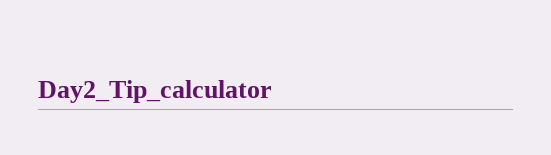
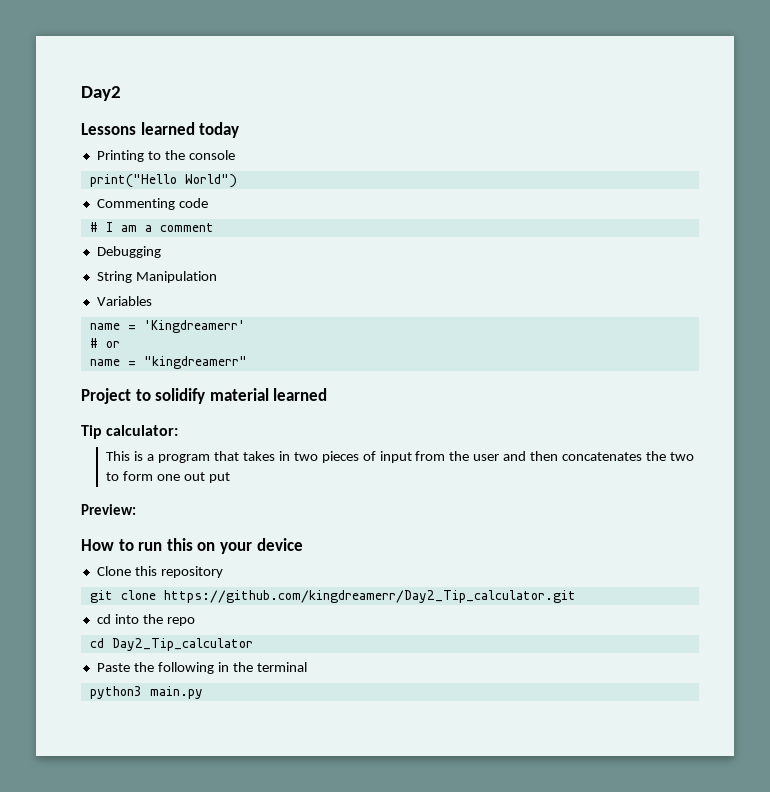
- Day2_Tip_calculator
+ Day2
+ Lessons learned today
+ Printing to the console
+ print("Hello World")
+ Commenting code
+ # I am a comment
+ Debugging
+ String Manipulation
+ Variables
+ name = 'Kingdreamerr'
+ # or
+ name = "kingdreamerr"
+ Project to solidify material learned
+ Tip calculator:
+ This is a program that takes in two pieces of input from the user and then concatenates the two to form one out put
+ Preview:
+ How to run this on your device
+ Clone this repository
+ git clone https://github.com/kingdreamerr/Day2_Tip_calculator.git
+ cd into the repo
+ cd Day2_Tip_calculator
+ Paste the following in the terminal
+ python3 main.py

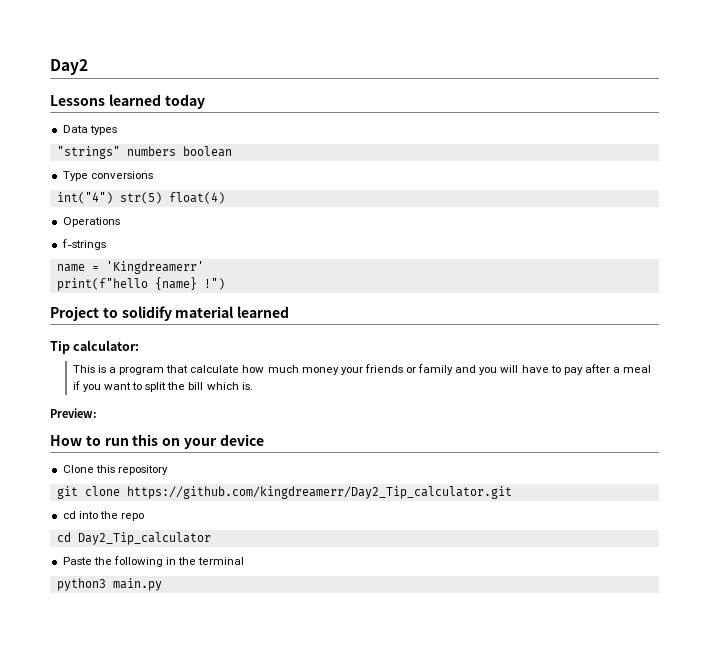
- Printing to the console
- print("Hello World")
- Commenting code
- # I am a comment
- Debugging
- String Manipulation
- Variables
+ Data types
+ "strings" numbers boolean
+ Type conversions
+ int("4") str(5) float(4)
+ Operations
+ f-strings
  name = 'Kingdreamerr'
- # or
- name = "kingdreamerr"
+ print(f"hello {name} !")
- This is a program that takes in two pieces of input from the user and then concatenates the two to form one out put
+ This is a program that calculate how much money your friends or family and you will have to pay after a meal if you want to split the bill which is.

